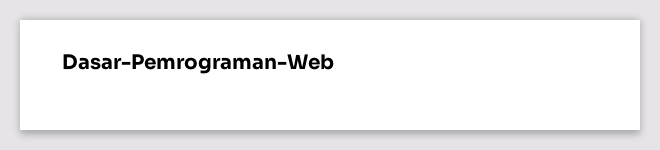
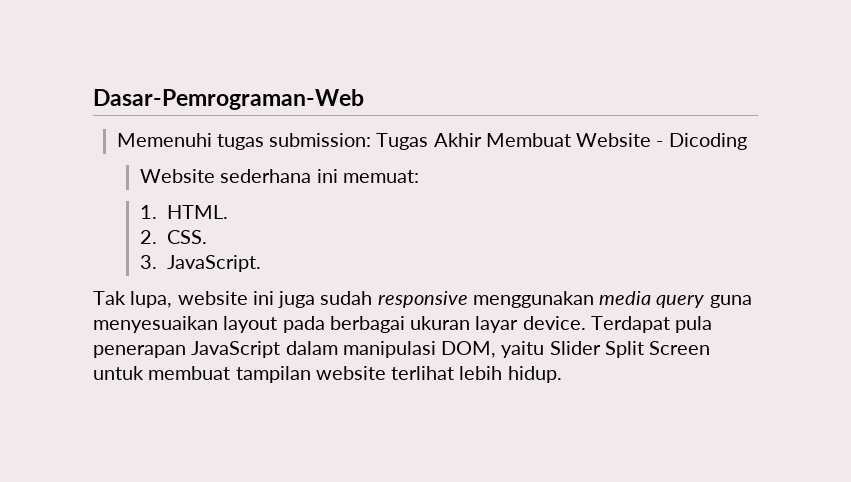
+ Memenuhi tugas submission: Tugas Akhir Membuat Website - Dicoding
+ Website sederhana ini memuat:
+ 1. HTML.
+ 2. CSS.
+ 3. JavaScript.
+ Tak lupa, website ini juga sudah responsive menggunakan media query guna menyesuaikan layout pada berbagai ukuran layar device. Terdapat pula penerapan JavaScript dalam manipulasi DOM, yaitu Slider Split Screen untuk membuat tampilan website terlihat lebih hidup.

